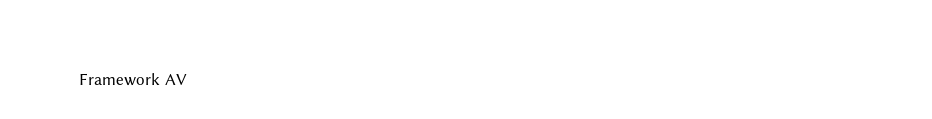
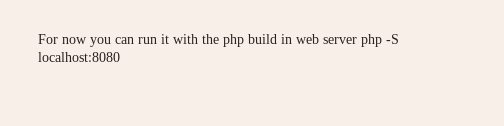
- Framework AV
+ For now you can run it with the php build in web server php -S localhost:8080

